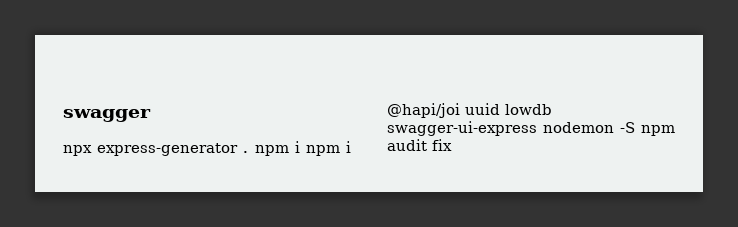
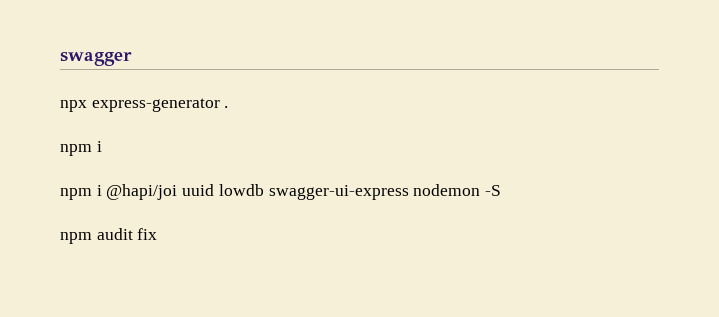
- npx express-generator . npm i npm i @hapi/joi uuid lowdb swagger-ui-express nodemon -S npm audit fix
+ npx express-generator .
+ npm i
+ npm i @hapi/joi uuid lowdb swagger-ui-express nodemon -S
+ npm audit fix

